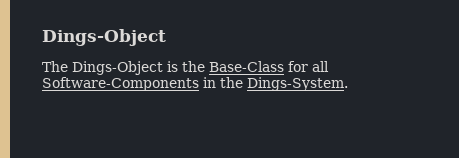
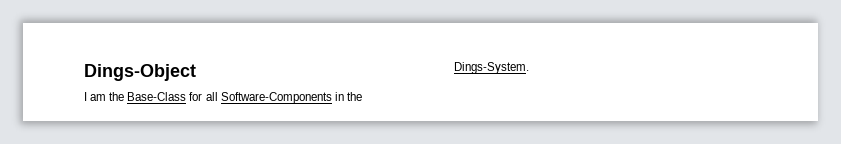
- The Dings-Object is the Base-Class for all Software-Components in the Dings-System.
+ I am the Base-Class for all Software-Components in the Dings-System.

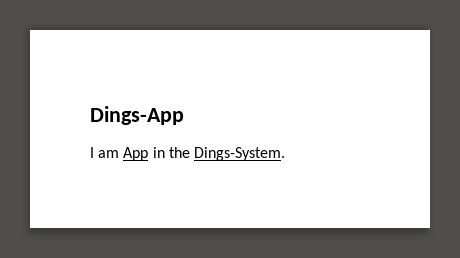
- Dings-Object
+ Dings-App
- I am the Base-Class for all Software-Components in the Dings-System.
+ I am App in the Dings-System.

